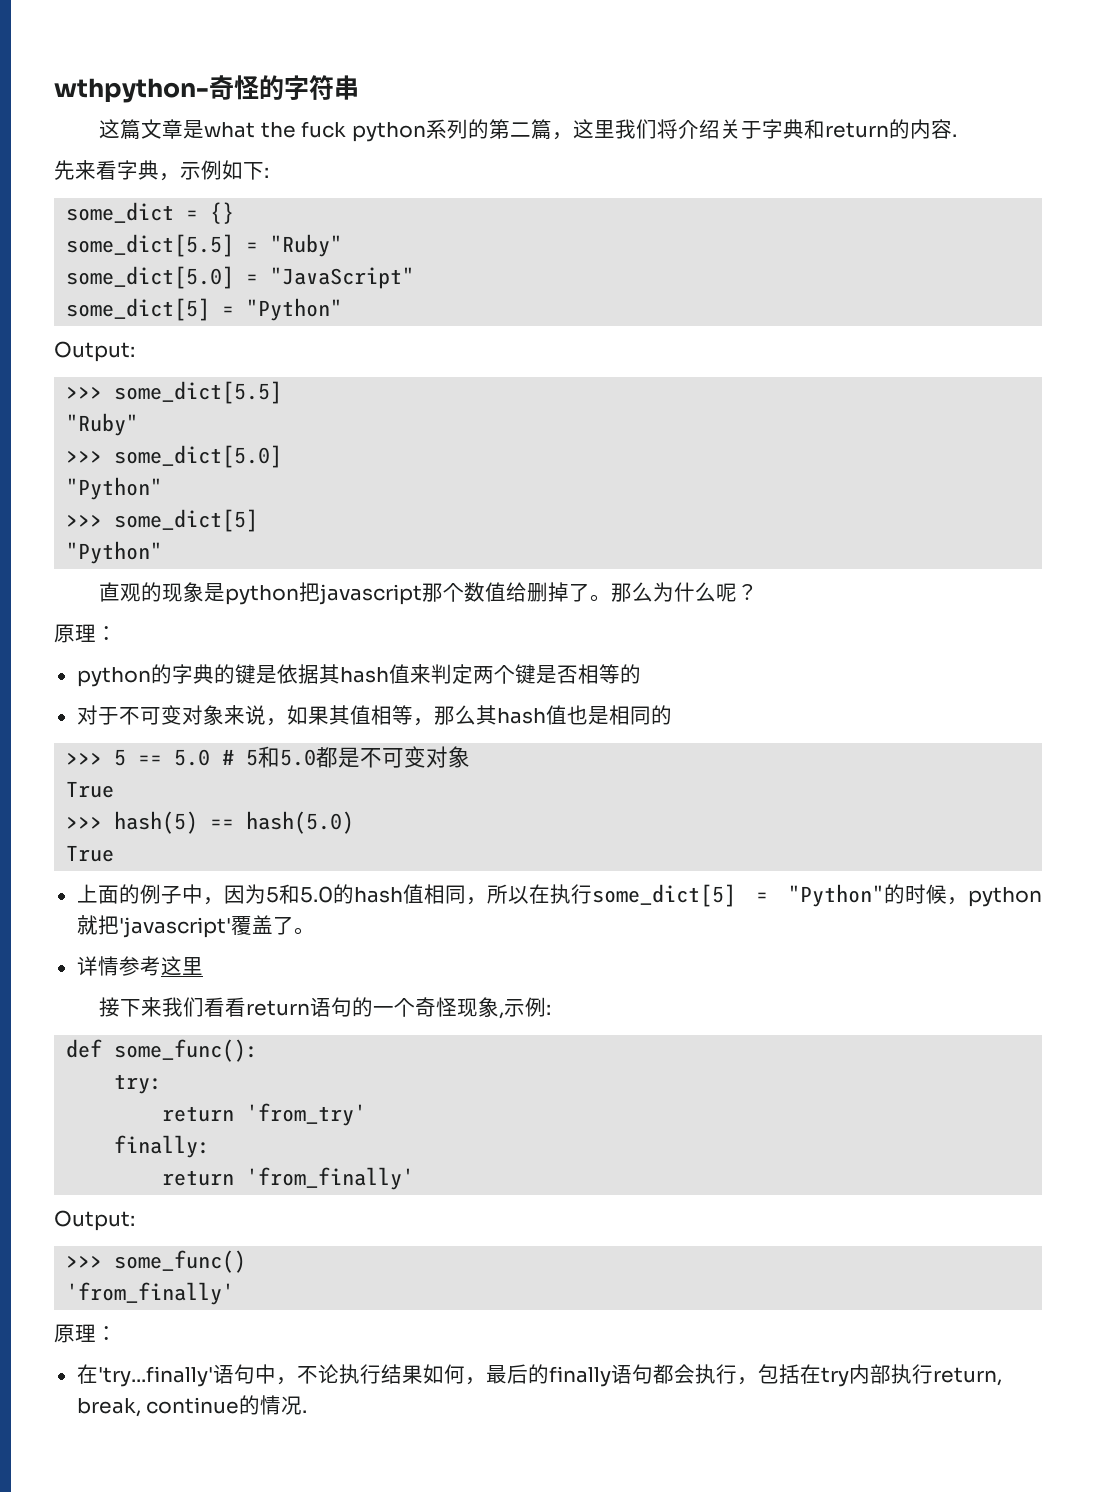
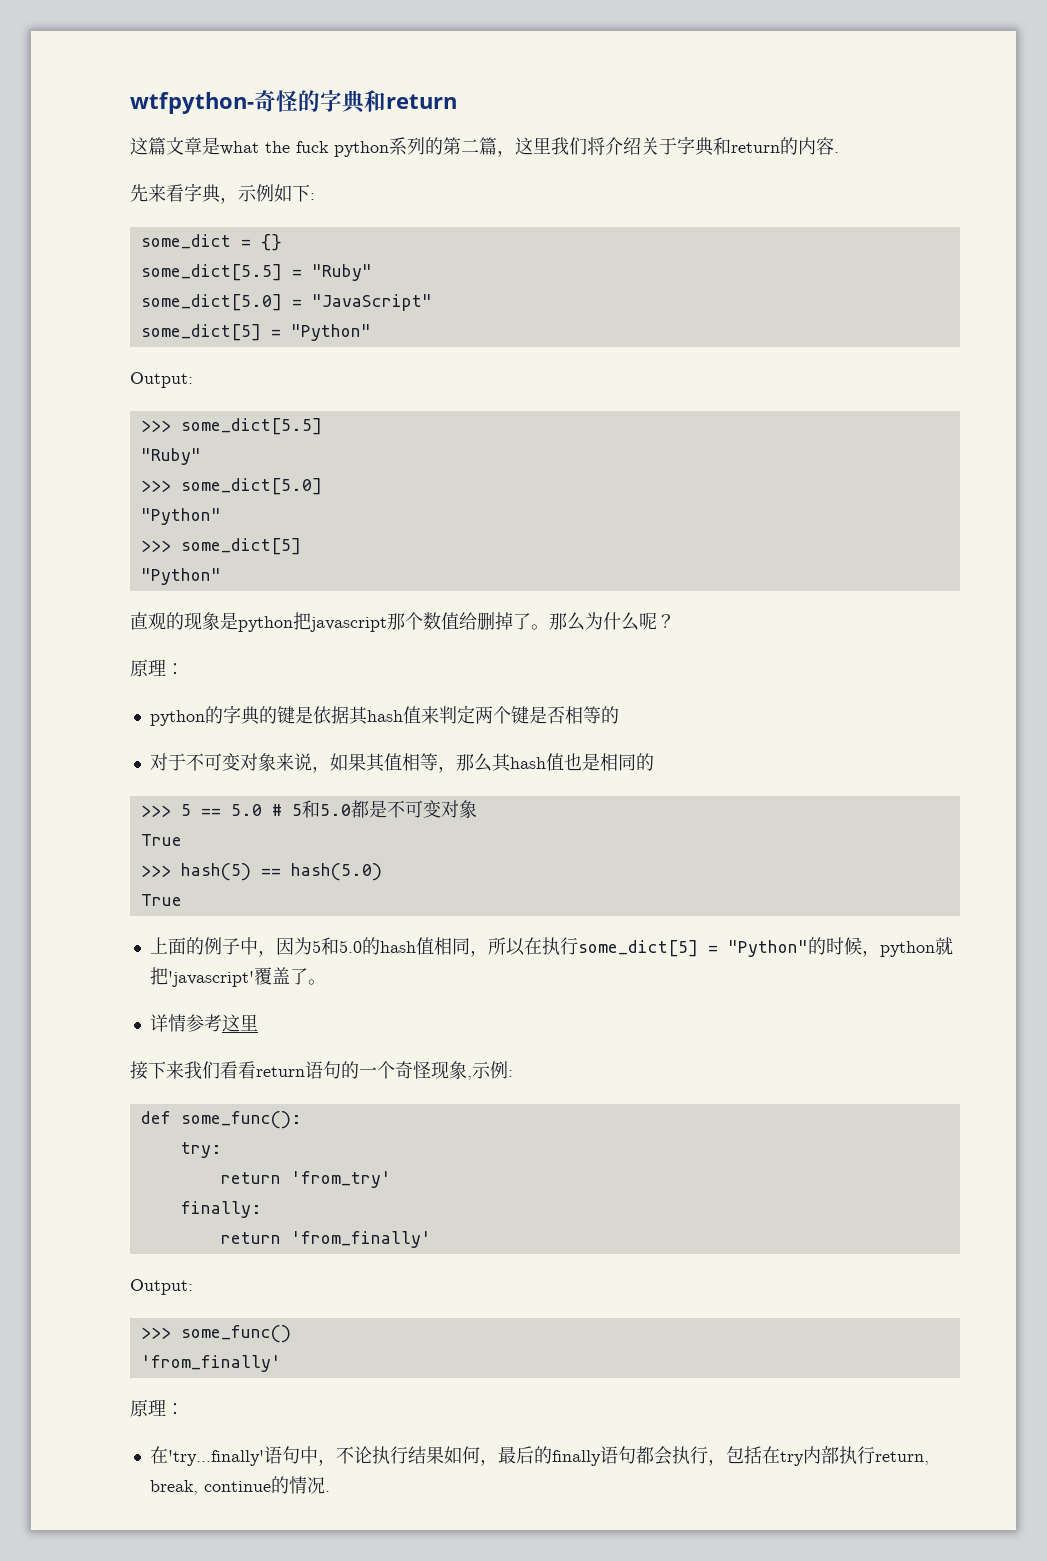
- wthpython-奇怪的字符串
+ wtfpython-奇怪的字典和return

